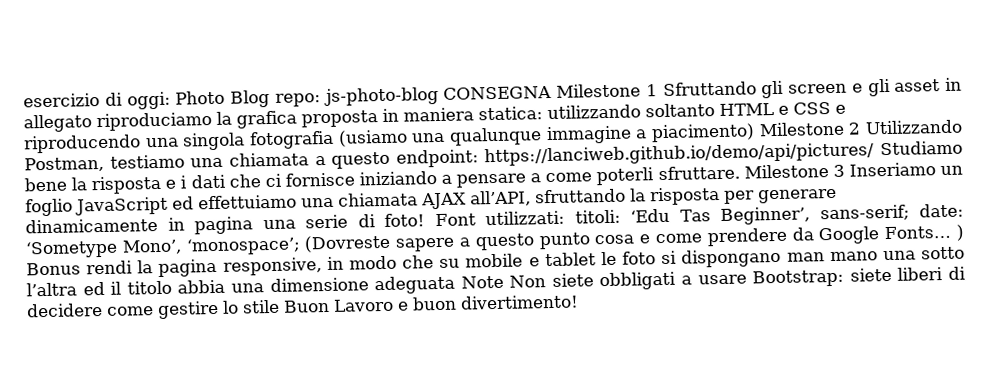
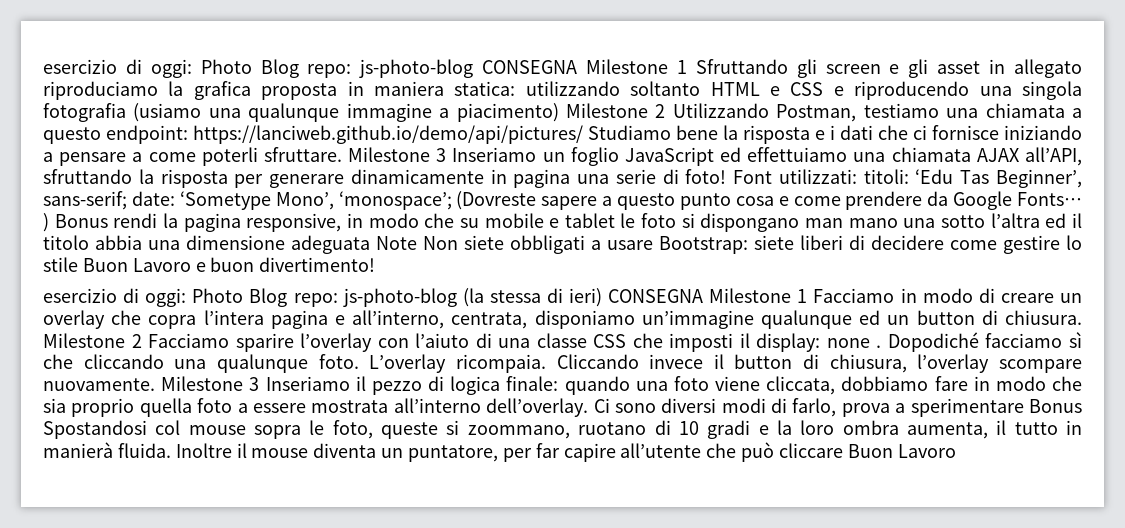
+ esercizio di oggi: Photo Blog repo: js-photo-blog (la stessa di ieri) CONSEGNA Milestone 1 Facciamo in modo di creare un overlay che copra l’intera pagina e all’interno, centrata, disponiamo un’immagine qualunque ed un button di chiusura. Milestone 2 Facciamo sparire l’overlay con l’aiuto di una classe CSS che imposti il display: none . Dopodiché facciamo sì che cliccando una qualunque foto. L’overlay ricompaia. Cliccando invece il button di chiusura, l’overlay scompare nuovamente. Milestone 3 Inseriamo il pezzo di logica finale: quando una foto viene cliccata, dobbiamo fare in modo che sia proprio quella foto a essere mostrata all’interno dell’overlay. Ci sono diversi modi di farlo, prova a sperimentare Bonus Spostandosi col mouse sopra le foto, queste si zoommano, ruotano di 10 gradi e la loro ombra aumenta, il tutto in manierà fluida. Inoltre il mouse diventa un puntatore, per far capire all’utente che può cliccare Buon Lavoro

